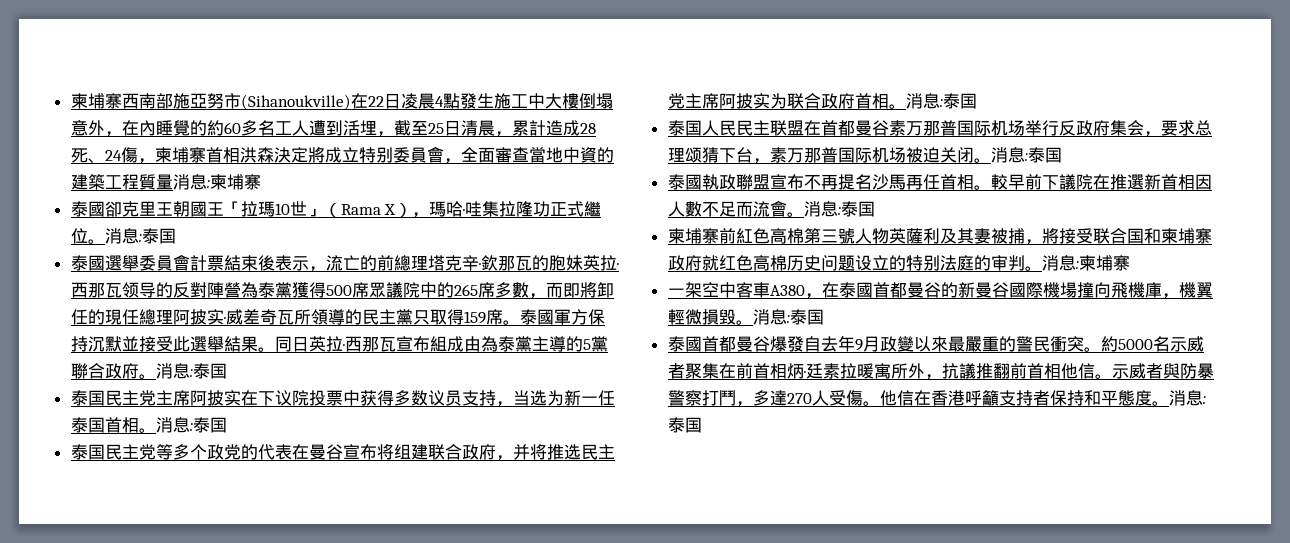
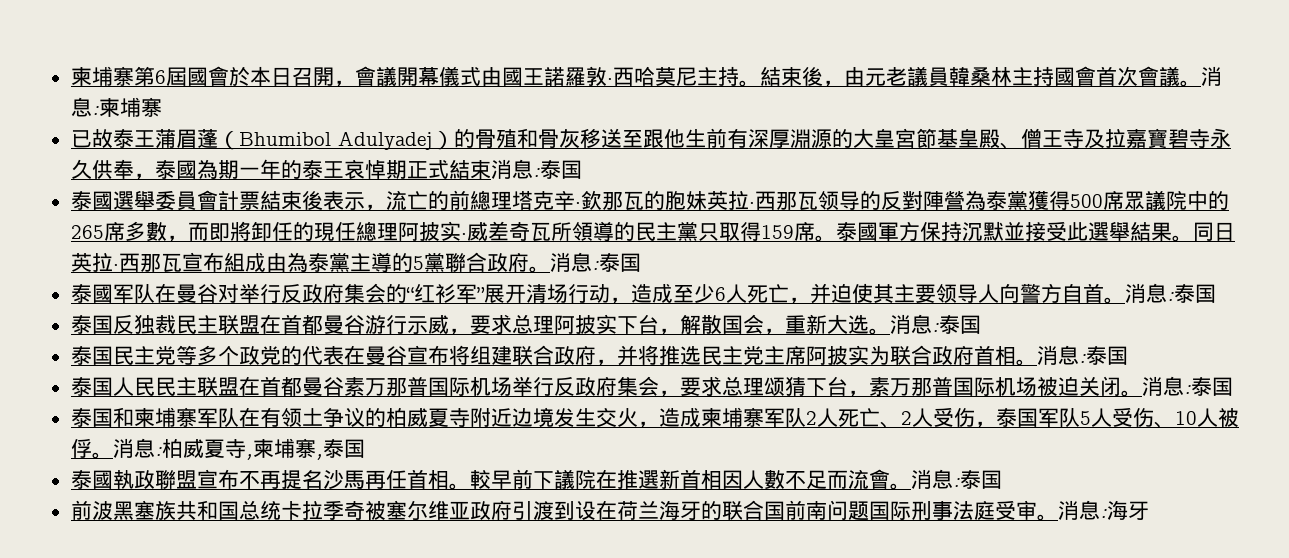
- 柬埔寨西南部施亞努市(Sihanoukville)在22日凌晨4點發生施工中大樓倒塌意外，在內睡覺的約60多名工人遭到活埋，截至25日清晨，累計造成28死、24傷，柬埔寨首相洪森決定將成立特别委員會，全面審查當地中資的建築工程質量消息:柬埔寨
- 泰國卻克里王朝國王「拉瑪10世」（Rama X），瑪哈·哇集拉隆功正式繼位。消息:泰国
+ 柬埔寨第6屆國會於本日召開，會議開幕儀式由國王諾羅敦·西哈莫尼主持。結束後，由元老議員韓桑林主持國會首次會議。消息:柬埔寨
+ 已故泰王蒲眉蓬（Bhumibol Adulyadej）的骨殖和骨灰移送至跟他生前有深厚淵源的大皇宮節基皇殿、僧王寺及拉嘉寶碧寺永久供奉，泰國為期一年的泰王哀悼期正式結束消息:泰国
- 泰国民主党主席阿披实在下议院投票中获得多数议员支持，当选为新一任泰国首相。
+ 泰國军队在曼谷对举行反政府集会的“红衫军”展开清场行动，造成至少6人死亡，并迫使其主要领导人向警方自首。消息:泰国
+ 泰国反独裁民主联盟在首都曼谷游行示威，要求总理阿披实下台，解散国会，重新大选。
+ 泰国和柬埔寨军队在有领土争议的柏威夏寺附近边境发生交火，造成柬埔寨军队2人死亡、2人受伤，泰国军队5人受伤、10人被俘。消息:柏威夏寺,柬埔寨,泰国
- 柬埔寨前紅色高棉第三號人物英薩利及其妻被捕，將接受联合国和柬埔寨政府就红色高棉历史问题设立的特别法庭的审判。消息:柬埔寨
- 一架空中客車A380，在泰國首都曼谷的新曼谷國際機場撞向飛機庫，機翼輕微損毀。消息:泰国
- 泰國首都曼谷爆發自去年9月政變以來最嚴重的警民衝突。約5000名示威者聚集在前首相炳·廷素拉暖寓所外，抗議推翻前首相他信。示威者與防暴警察打鬥，多達270人受傷。他信在香港呼籲支持者保持和平態度。消息:泰国
+ 前波黑塞族共和国总统卡拉季奇被塞尔维亚政府引渡到设在荷兰海牙的联合国前南问题国际刑事法庭受审。消息:海牙

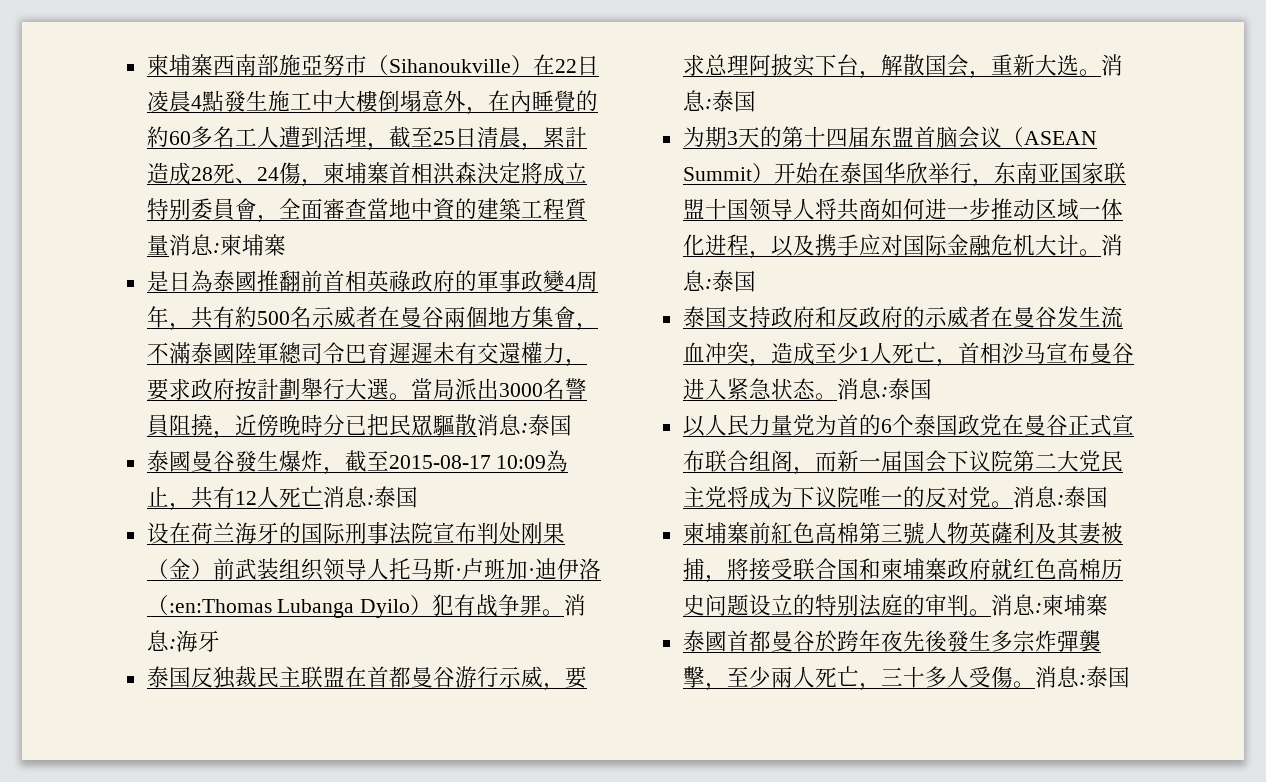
- 柬埔寨第6屆國會於本日召開，會議開幕儀式由國王諾羅敦·西哈莫尼主持。結束後，由元老議員韓桑林主持國會首次會議。消息:柬埔寨
- 已故泰王蒲眉蓬（Bhumibol Adulyadej）的骨殖和骨灰移送至跟他生前有深厚淵源的大皇宮節基皇殿、僧王寺及拉嘉寶碧寺永久供奉，泰國為期一年的泰王哀悼期正式結束消息:泰国
- 泰國選舉委員會計票結束後表示，流亡的前總理塔克辛·欽那瓦的胞妹英拉·西那瓦领导的反對陣營為泰黨獲得500席眾議院中的265席多數，而即將卸任的現任總理阿披实·威差奇瓦所領導的民主黨只取得159席。泰國軍方保持沉默並接受此選舉結果。同日英拉·西那瓦宣布組成由為泰黨主導的5黨聯合政府。消息:泰国
- 泰國军队在曼谷对举行反政府集会的“红衫军”展开清场行动，造成至少6人死亡，并迫使其主要领导人向警方自首。消息:泰国
+ 柬埔寨西南部施亞努市（Sihanoukville）在22日凌晨4點發生施工中大樓倒塌意外，在內睡覺的約60多名工人遭到活埋，截至25日清晨，累計造成28死、24傷，柬埔寨首相洪森決定將成立特别委員會，全面審查當地中資的建築工程質量消息:柬埔寨
+ 是日為泰國推翻前首相英祿政府的軍事政變4周年，共有約500名示威者在曼谷兩個地方集會，不滿泰國陸軍總司令巴育遲遲未有交還權力，要求政府按計劃舉行大選。當局派出3000名警員阻撓，近傍晚時分已把民眾驅散消息:泰国
+ 泰國曼谷發生爆炸，截至2015-08-17 10:09為止，共有12人死亡消息:泰国
+ 设在荷兰海牙的国际刑事法院宣布判处刚果（金）前武装组织领导人托马斯·卢班加·迪伊洛（:en:Thomas Lubanga Dyilo）犯有战争罪。消息:海牙
- 泰国民主党等多个政党的代表在曼谷宣布将组建联合政府，并将推选民主党主席阿披实为联合政府首相。消息:泰国
- 泰国人民民主联盟在首都曼谷素万那普国际机场举行反政府集会，要求总理颂猜下台，素万那普国际机场被迫关闭。消息:泰国
- 泰国和柬埔寨军队在有领土争议的柏威夏寺附近边境发生交火，造成柬埔寨军队2人死亡、2人受伤，泰国军队5人受伤、10人被俘。消息:柏威夏寺,柬埔寨,泰国
- 泰國執政聯盟宣布不再提名沙馬再任首相。較早前下議院在推選新首相因人數不足而流會。消息:泰国
- 前波黑塞族共和国总统卡拉季奇被塞尔维亚政府引渡到设在荷兰海牙的联合国前南问题国际刑事法庭受审。消息:海牙
+ 为期3天的第十四届东盟首脑会议（ASEAN Summit）开始在泰国华欣举行，东南亚国家联盟十国领导人将共商如何进一步推动区域一体化进程，以及携手应对国际金融危机大计。消息:泰国
+ 泰国支持政府和反政府的示威者在曼谷发生流血冲突，造成至少1人死亡，首相沙马宣布曼谷进入紧急状态。消息:泰国
+ 以人民力量党为首的6个泰国政党在曼谷正式宣布联合组阁，而新一届国会下议院第二大党民主党将成为下议院唯一的反对党。消息:泰国
+ 柬埔寨前紅色高棉第三號人物英薩利及其妻被捕，將接受联合国和柬埔寨政府就红色高棉历史问题设立的特别法庭的审判。消息:柬埔寨
+ 泰國首都曼谷於跨年夜先後發生多宗炸彈襲擊，至少兩人死亡，三十多人受傷。消息:泰国

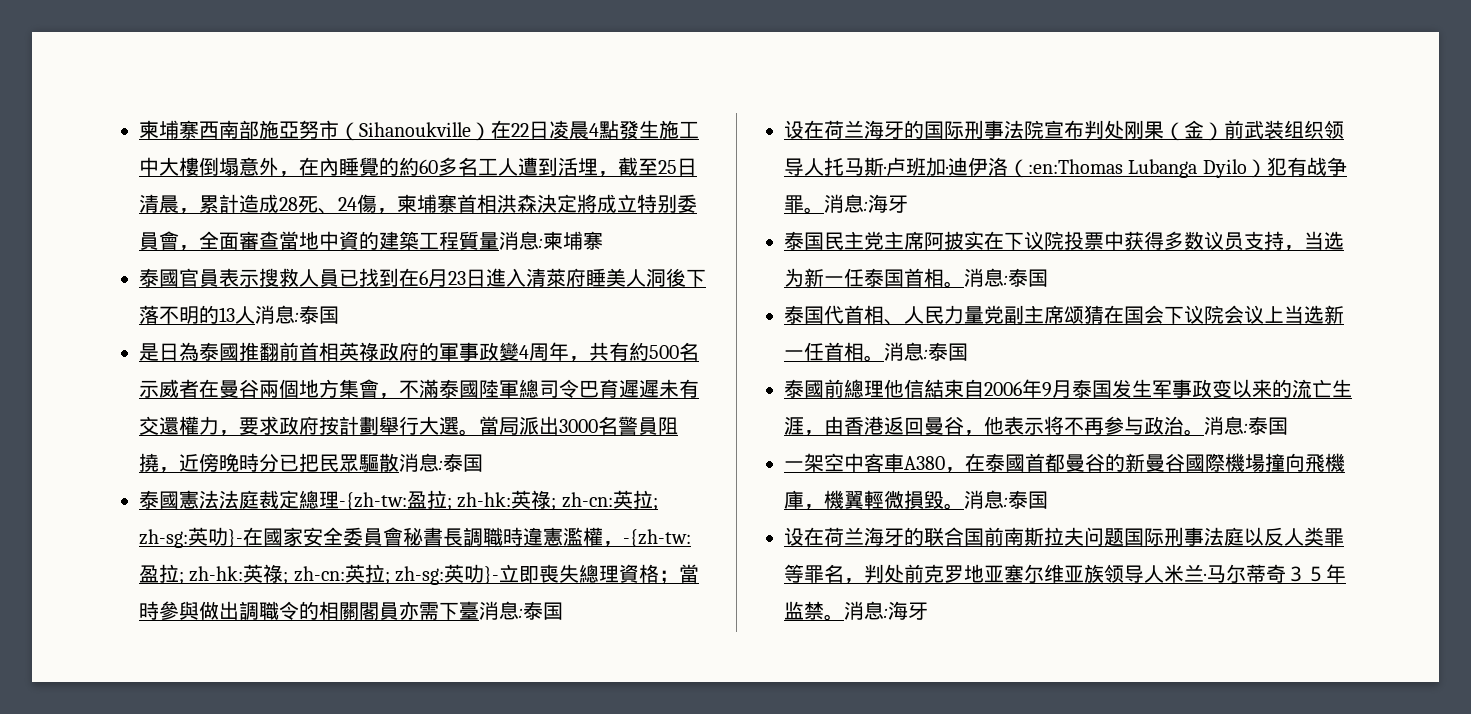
+ 泰國官員表示搜救人員已找到在6月23日進入清萊府睡美人洞後下落不明的13人消息:泰国
- 泰國曼谷發生爆炸，截至2015-08-17 10:09為止，共有12人死亡消息:泰国
+ 泰國憲法法庭裁定總理-{zh-tw:盈拉; zh-hk:英祿; zh-cn:英拉; zh-sg:英叻}-在國家安全委員會秘書長調職時違憲濫權，-{zh-tw:盈拉; zh-hk:英祿; zh-cn:英拉; zh-sg:英叻}-立即喪失總理資格；當時參與做出調職令的相關閣員亦需下臺消息:泰国
- 泰国反独裁民主联盟在首都曼谷游行示威，要求总理阿披实下台，解散国会，重新大选。消息:泰国
- 为期3天的第十四届东盟首脑会议（ASEAN Summit）开始在泰国华欣举行，东南亚国家联盟十国领导人将共商如何进一步推动区域一体化进程，以及携手应对国际金融危机大计。
+ 泰国民主党主席阿披实在下议院投票中获得多数议员支持，当选为新一任泰国首相。
- 泰国支持政府和反政府的示威者在曼谷发生流血冲突，造成至少1人死亡，首相沙马宣布曼谷进入紧急状态。消息:泰国
- 以人民力量党为首的6个泰国政党在曼谷正式宣布联合组阁，而新一届国会下议院第二大党民主党将成为下议院唯一的反对党。消息:泰国
- 柬埔寨前紅色高棉第三號人物英薩利及其妻被捕，將接受联合国和柬埔寨政府就红色高棉历史问题设立的特别法庭的审判。消息:柬埔寨
- 泰國首都曼谷於跨年夜先後發生多宗炸彈襲擊，至少兩人死亡，三十多人受傷。消息:泰国
+ 泰国代首相、人民力量党副主席颂猜在国会下议院会议上当选新一任首相。消息:泰国
+ 泰國前總理他信結束自2006年9月泰国发生军事政变以来的流亡生涯，由香港返回曼谷，他表示将不再参与政治。消息:泰国
+ 一架空中客車A380，在泰國首都曼谷的新曼谷國際機場撞向飛機庫，機翼輕微損毀。消息:泰国
+ 设在荷兰海牙的联合国前南斯拉夫问题国际刑事法庭以反人类罪等罪名，判处前克罗地亚塞尔维亚族领导人米兰·马尔蒂奇３５年监禁。消息:海牙

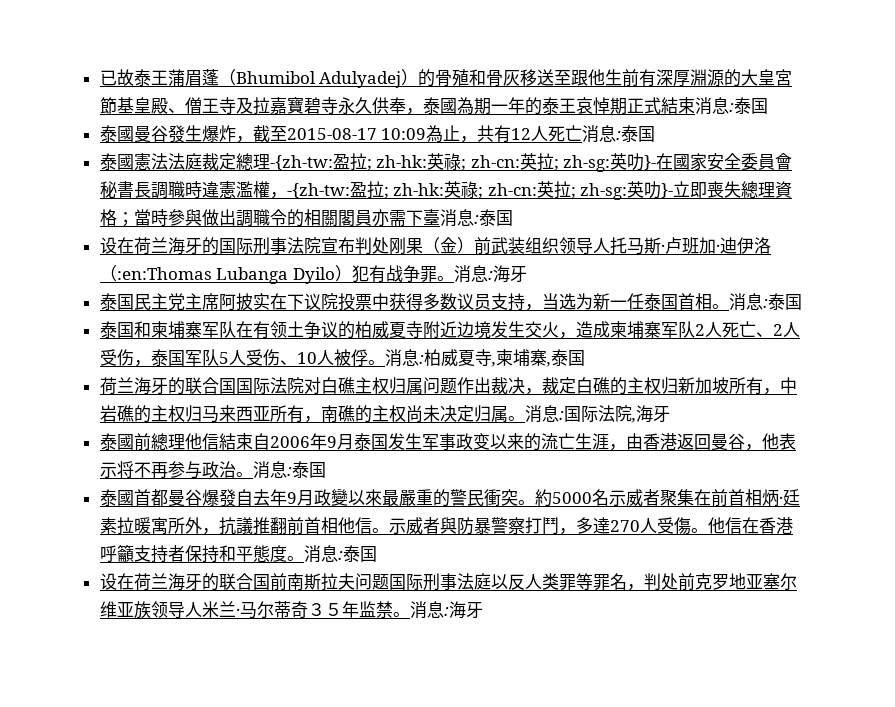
- 柬埔寨西南部施亞努市（Sihanoukville）在22日凌晨4點發生施工中大樓倒塌意外，在內睡覺的約60多名工人遭到活埋，截至25日清晨，累計造成28死、24傷，柬埔寨首相洪森決定將成立特别委員會，全面審查當地中資的建築工程質量消息:柬埔寨
- 泰國官員表示搜救人員已找到在6月23日進入清萊府睡美人洞後下落不明的13人消息:泰国
- 是日為泰國推翻前首相英祿政府的軍事政變4周年，共有約500名示威者在曼谷兩個地方集會，不滿泰國陸軍總司令巴育遲遲未有交還權力，要求政府按計劃舉行大選。當局派出3000名警員阻撓，近傍晚時分已把民眾驅散消息:泰国
+ 已故泰王蒲眉蓬（Bhumibol Adulyadej）的骨殖和骨灰移送至跟他生前有深厚淵源的大皇宮節基皇殿、僧王寺及拉嘉寶碧寺永久供奉，泰國為期一年的泰王哀悼期正式結束消息:泰国
+ 泰國曼谷發生爆炸，截至2015-08-17 10:09為止，共有12人死亡消息:泰国
- 泰国代首相、人民力量党副主席颂猜在国会下议院会议上当选新一任首相。消息:泰国
+ 泰国和柬埔寨军队在有领土争议的柏威夏寺附近边境发生交火，造成柬埔寨军队2人死亡、2人受伤，泰国军队5人受伤、10人被俘。消息:柏威夏寺,柬埔寨,泰国
+ 荷兰海牙的联合国国际法院对白礁主权归属问题作出裁决，裁定白礁的主权归新加坡所有，中岩礁的主权归马来西亚所有，南礁的主权尚未决定归属。消息:国际法院,海牙
- 一架空中客車A380，在泰國首都曼谷的新曼谷國際機場撞向飛機庫，機翼輕微損毀。
+ 泰國首都曼谷爆發自去年9月政變以來最嚴重的警民衝突。約5000名示威者聚集在前首相炳·廷素拉暖寓所外，抗議推翻前首相他信。示威者與防暴警察打鬥，多達270人受傷。他信在香港呼籲支持者保持和平態度。

